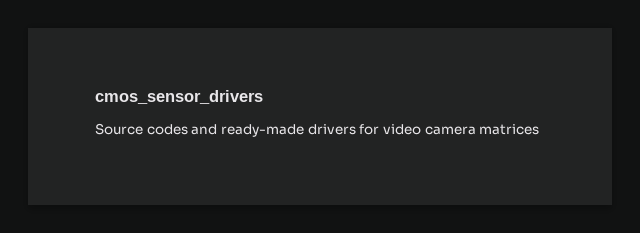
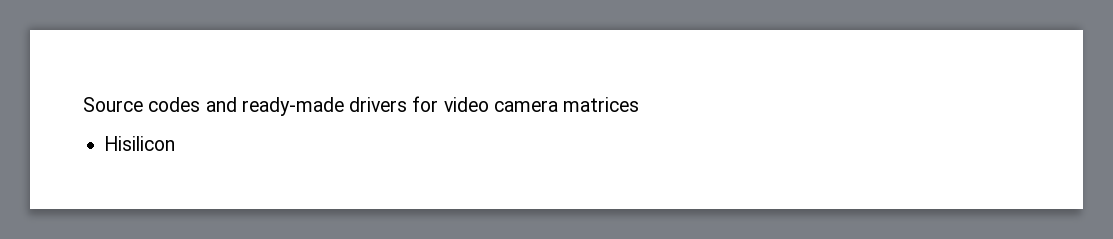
- cmos_sensor_drivers
+ Hisilicon

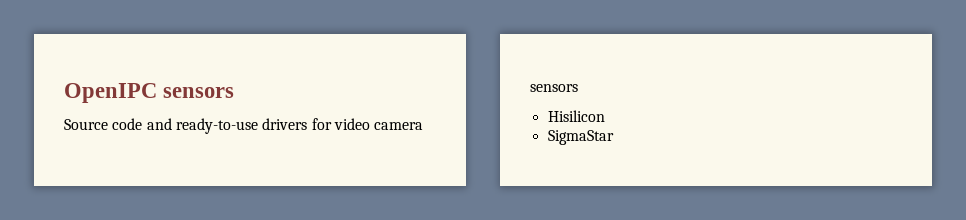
- Source codes and ready-made drivers for video camera matrices
+ OpenIPC sensors
+ Source code and ready-to-use drivers for video camera sensors
+ SigmaStar

